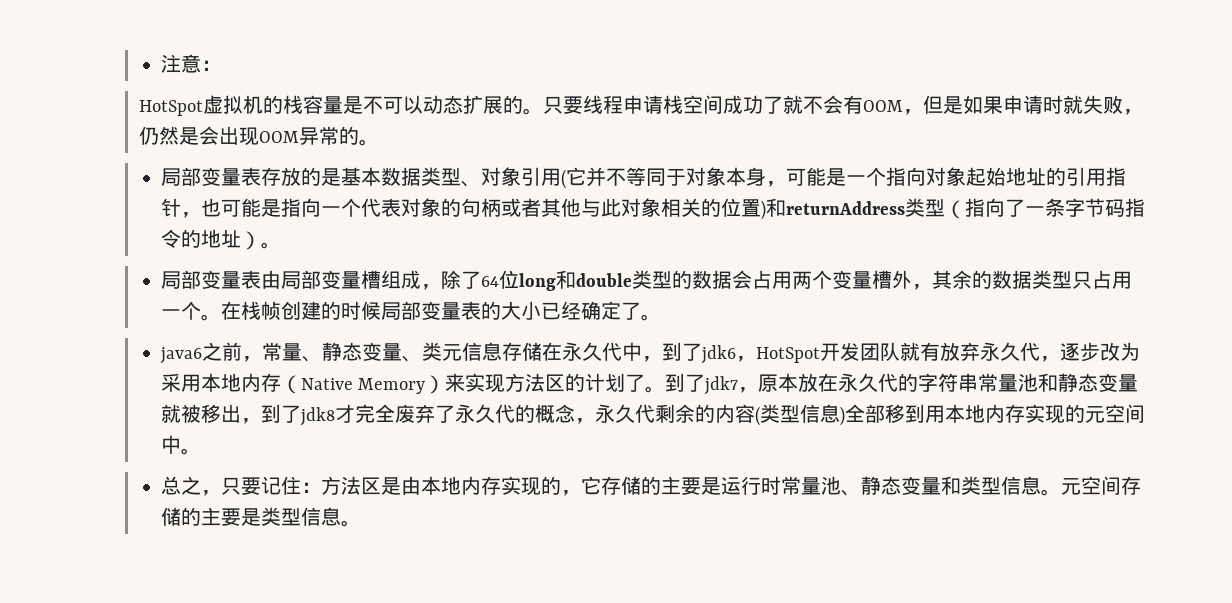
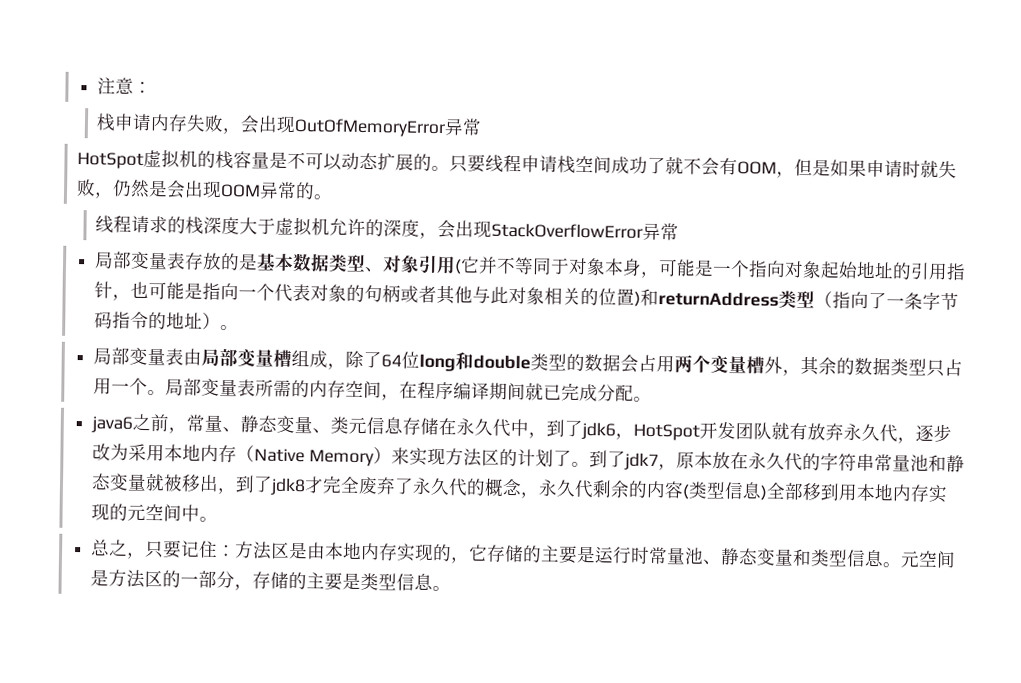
+ 栈申请内存失败，会出现OutOfMemoryError异常
+ 线程请求的栈深度大于虚拟机允许的深度，会出现StackOverflowError异常
- 在栈帧创建的时候局部变量表的大小已经确定了。
+ 局部变量表所需的内存空间，在程序编译期间就已完成分配。
- 元空间存储的主要是类型信息。
+ 元空间是方法区的一部分，存储的主要是类型信息。

